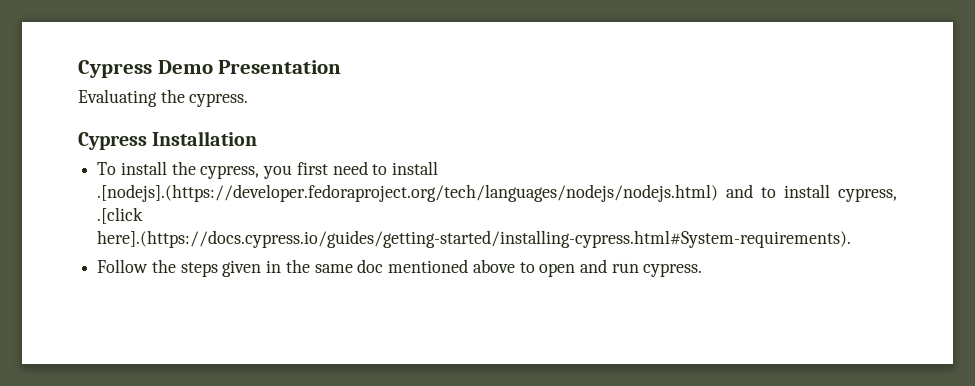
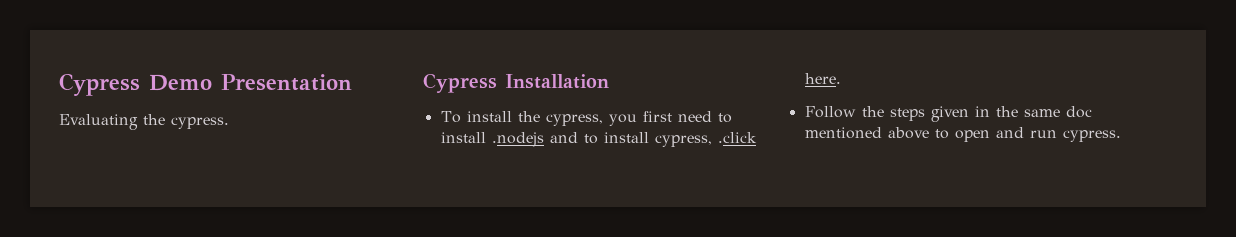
- To install the cypress, you first need to install .[nodejs].(https://developer.fedoraproject.org/tech/languages/nodejs/nodejs.html) and to install cypress, .[click here].(https://docs.cypress.io/guides/getting-started/installing-cypress.html#System-requirements).
+ To install the cypress, you first need to install .nodejs and to install cypress, .click here.

